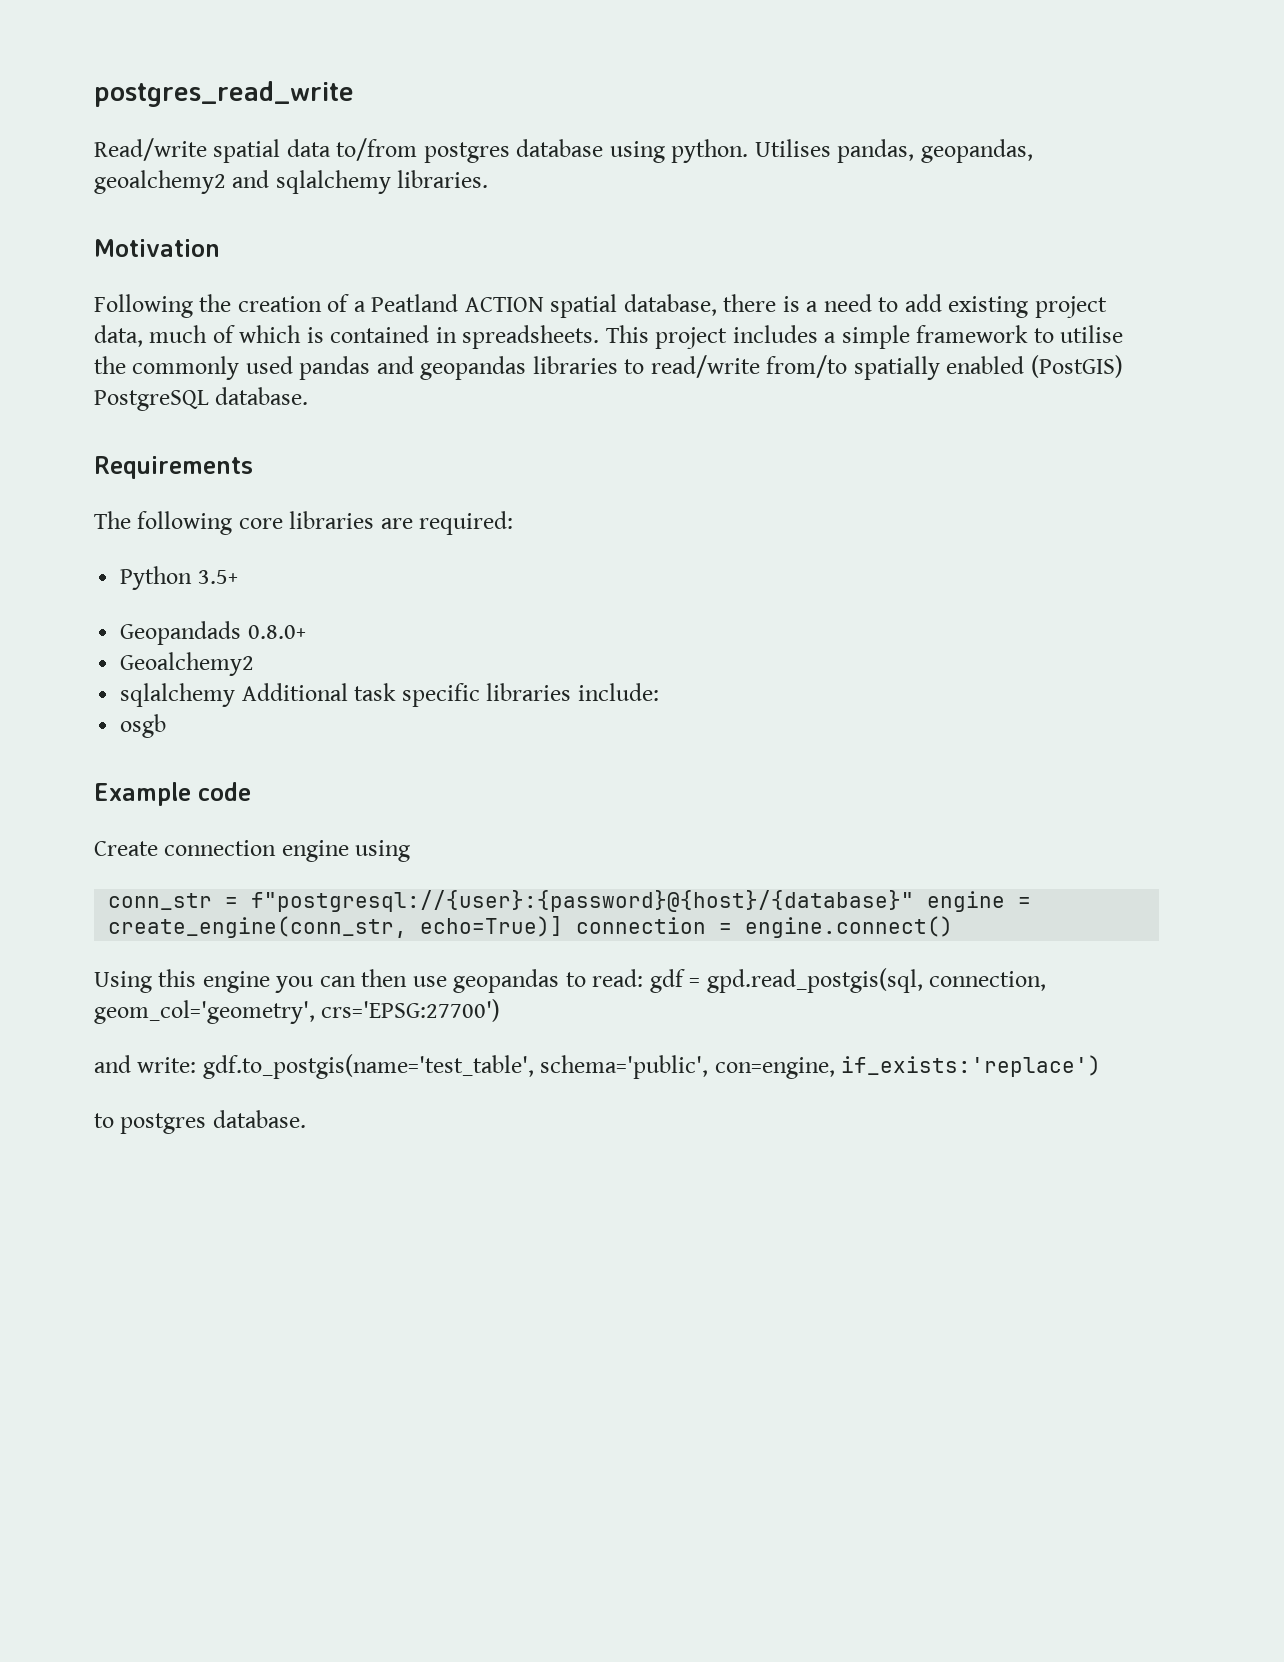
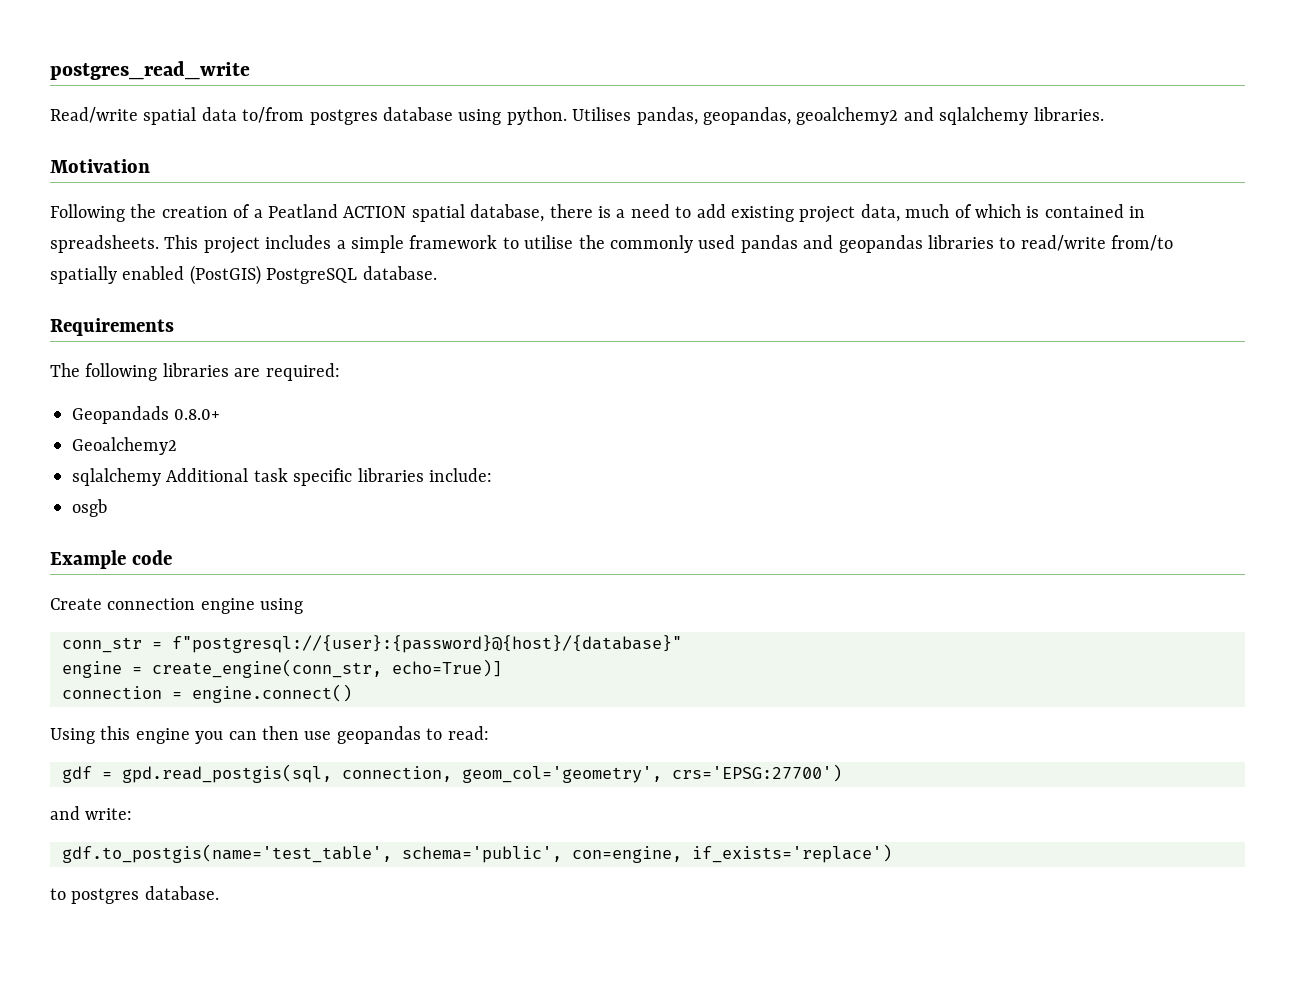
- The following core libraries are required:
+ The following libraries are required:
- Python 3.5+
- conn_str = f"postgresql://{user}:{password}@{host}/{database}" engine = create_engine(conn_str, echo=True)] connection = engine.connect()
+ conn_str = f"postgresql://{user}:{password}@{host}/{database}"
+ engine = create_engine(conn_str, echo=True)]
+ connection = engine.connect()
- Using this engine you can then use geopandas to read: gdf = gpd.read_postgis(sql, connection, geom_col='geometry', crs='EPSG:27700')
+ Using this engine you can then use geopandas to read:
+ gdf = gpd.read_postgis(sql, connection, geom_col='geometry', crs='EPSG:27700')
- and write: gdf.to_postgis(name='test_table', schema='public', con=engine, if_exists:'replace')
+ and write:
+ gdf.to_postgis(name='test_table', schema='public', con=engine, if_exists='replace')

